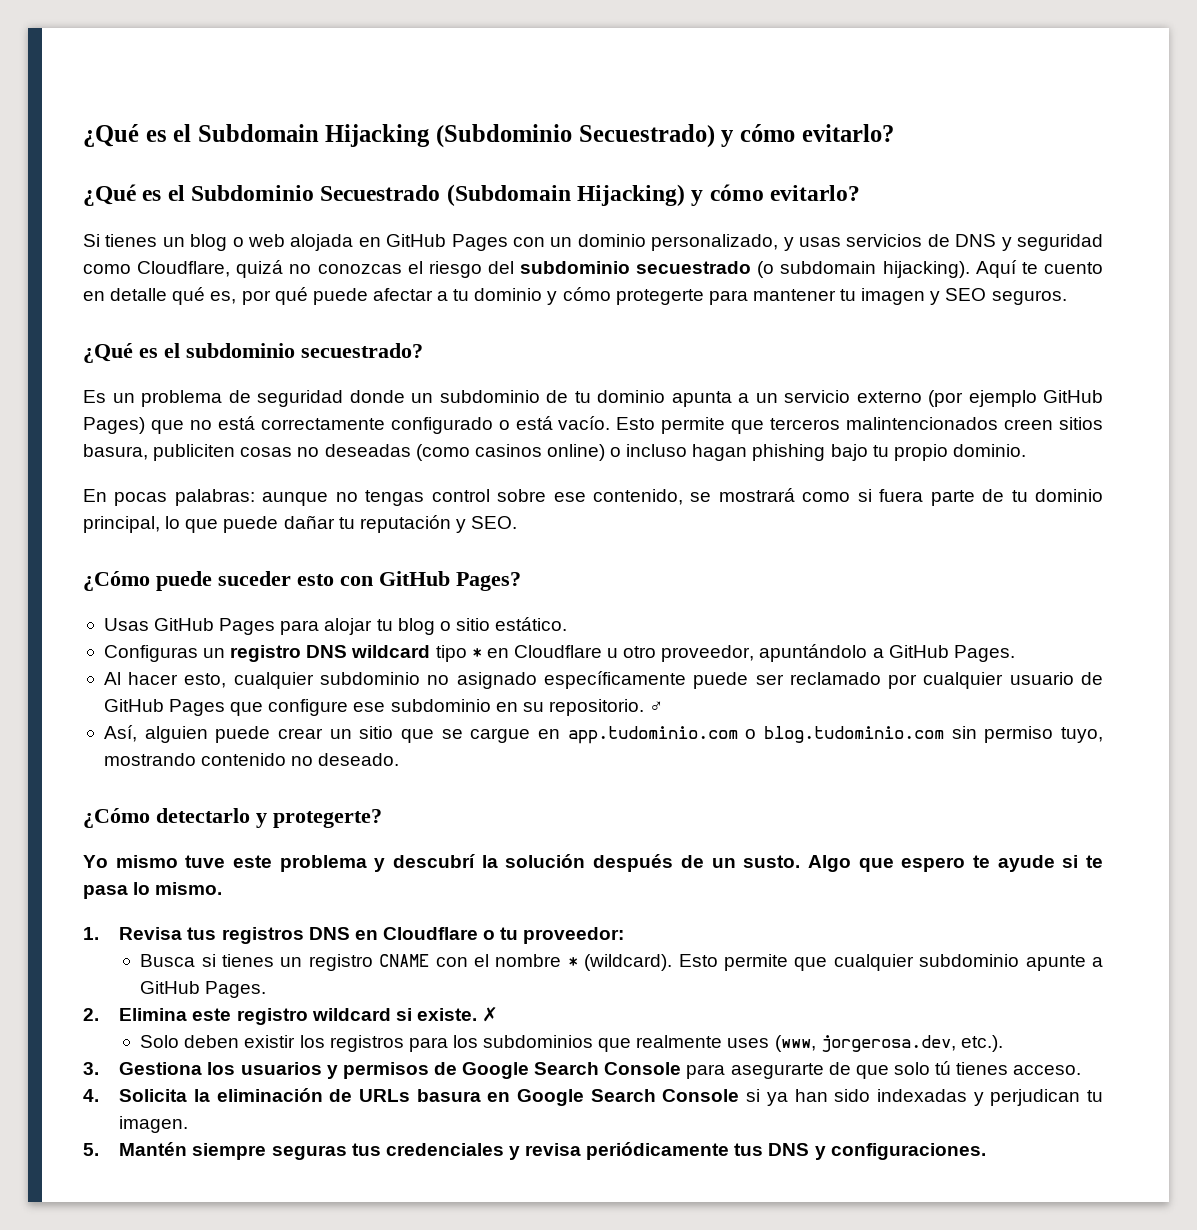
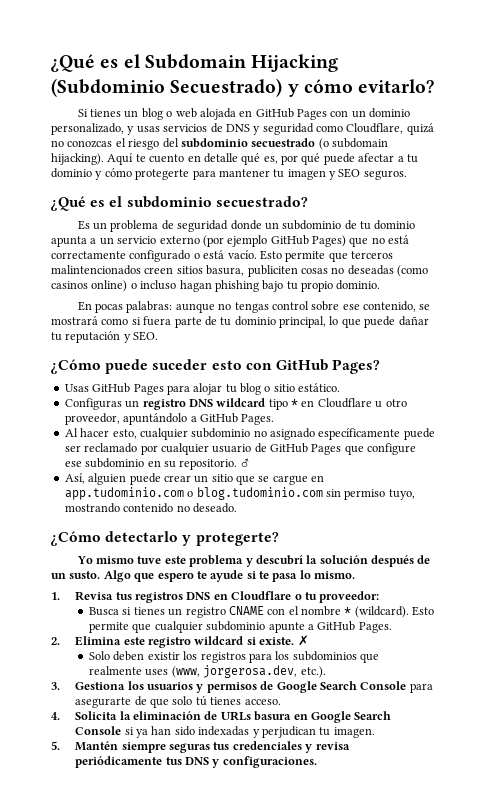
- ¿Qué es el Subdominio Secuestrado (Subdomain Hijacking) y cómo evitarlo?

